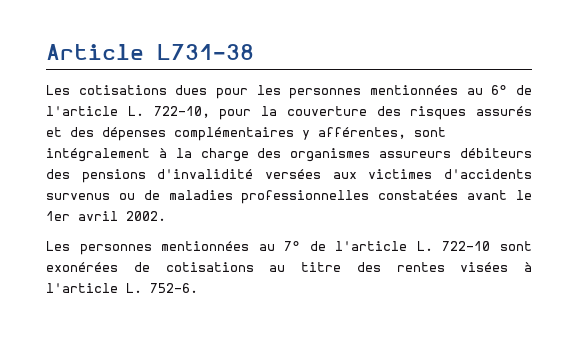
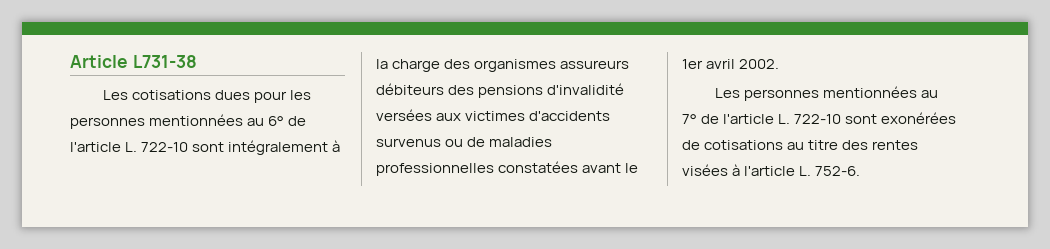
- Les cotisations dues pour les personnes mentionnées au 6° de l'article L. 722-10, pour la couverture des risques assurés et des dépenses complémentaires y afférentes, sont intégralement à la charge des organismes assureurs débiteurs des pensions d'invalidité versées aux victimes d'accidents survenus ou de maladies professionnelles constatées avant le 1er avril 2002.
+ Les cotisations dues pour les personnes mentionnées au 6° de l'article L. 722-10 sont intégralement à la charge des organismes assureurs débiteurs des pensions d'invalidité versées aux victimes d'accidents survenus ou de maladies professionnelles constatées avant le 1er avril 2002.

